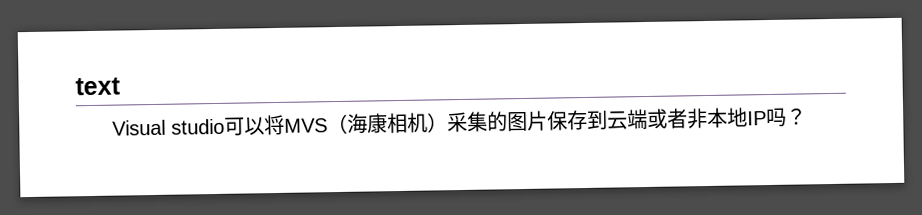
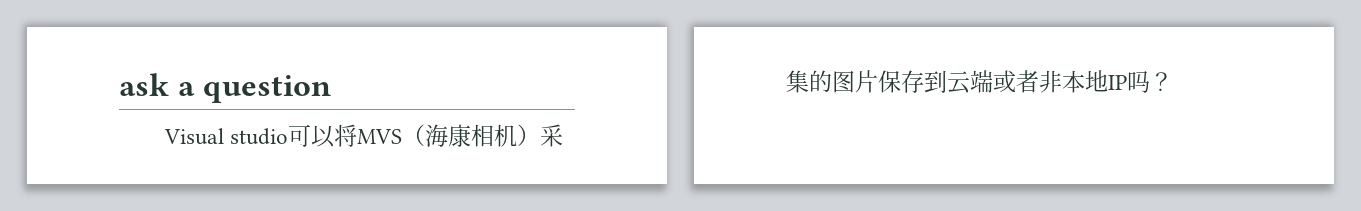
- text
+ ask a question

